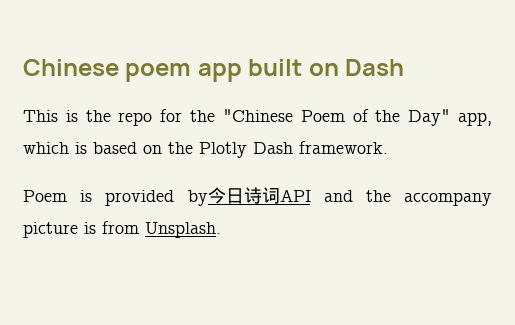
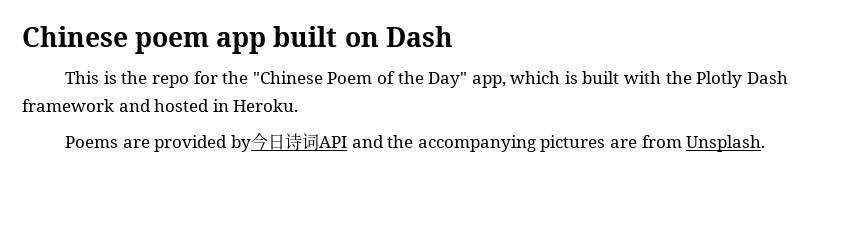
- This is the repo for the "Chinese Poem of the Day" app, which is based on the Plotly Dash framework.
- Poem is provided by今日诗词API and the accompany picture is from Unsplash.
+ This is the repo for the "Chinese Poem of the Day" app, which is built with the Plotly Dash framework and hosted in Heroku.
+ Poems are provided by今日诗词API and the accompanying pictures are from Unsplash.

